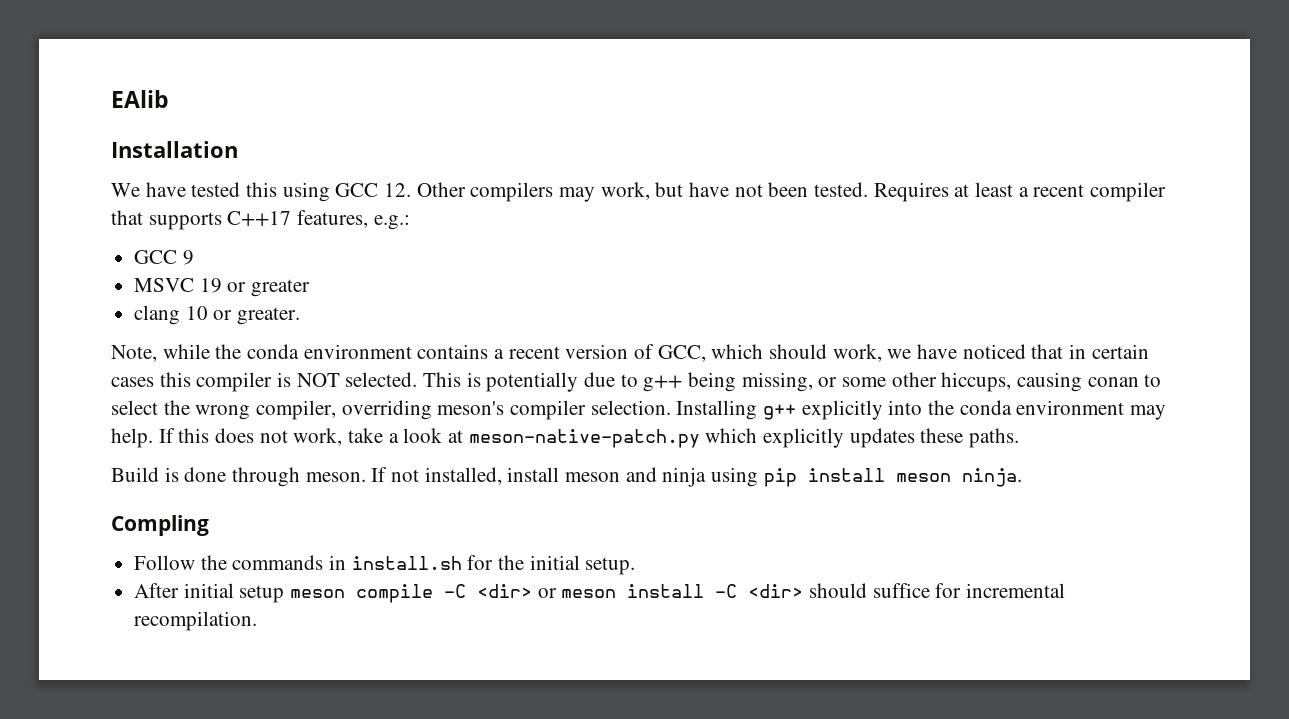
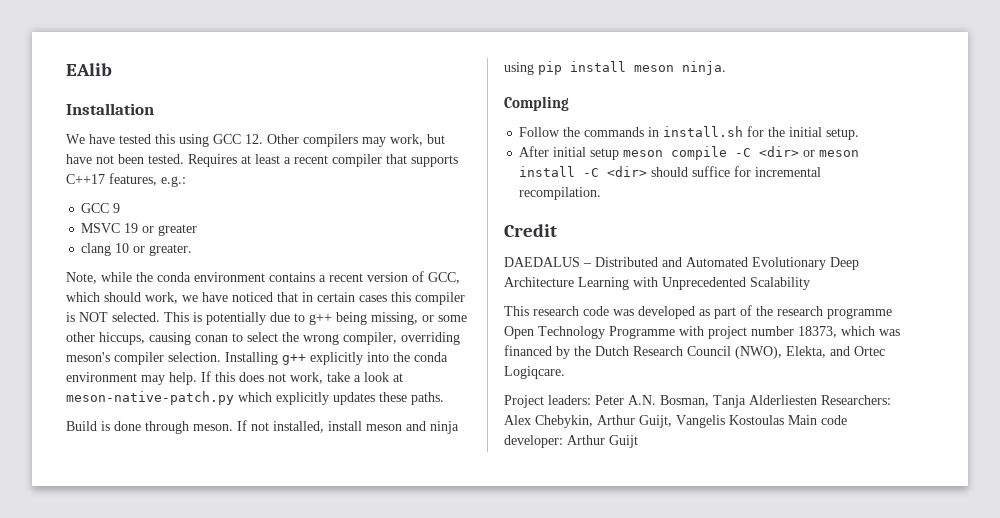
+ Credit
+ DAEDALUS – Distributed and Automated Evolutionary Deep Architecture Learning with Unprecedented Scalability
+ This research code was developed as part of the research programme Open Technology Programme with project number 18373, which was financed by the Dutch Research Council (NWO), Elekta, and Ortec Logiqcare.
+ Project leaders: Peter A.N. Bosman, Tanja Alderliesten Researchers: Alex Chebykin, Arthur Guijt, Vangelis Kostoulas Main code developer: Arthur Guijt

